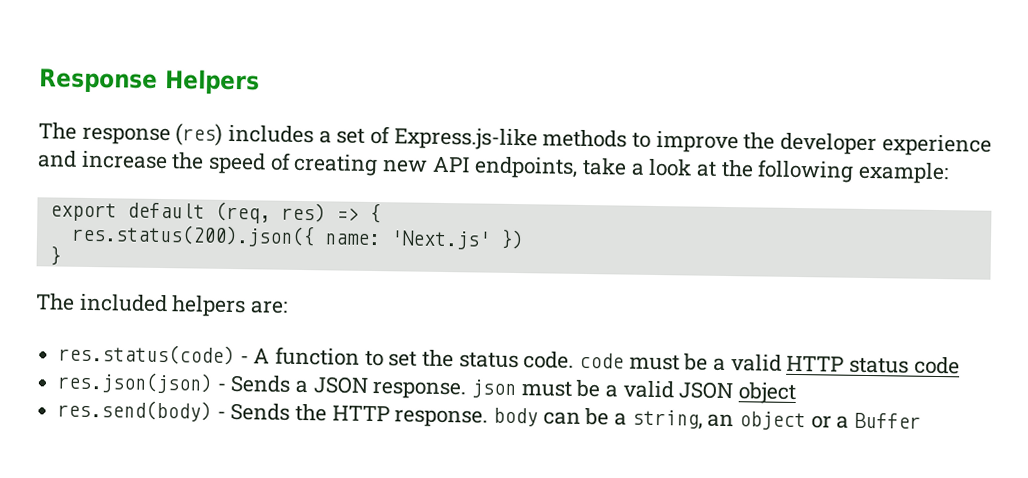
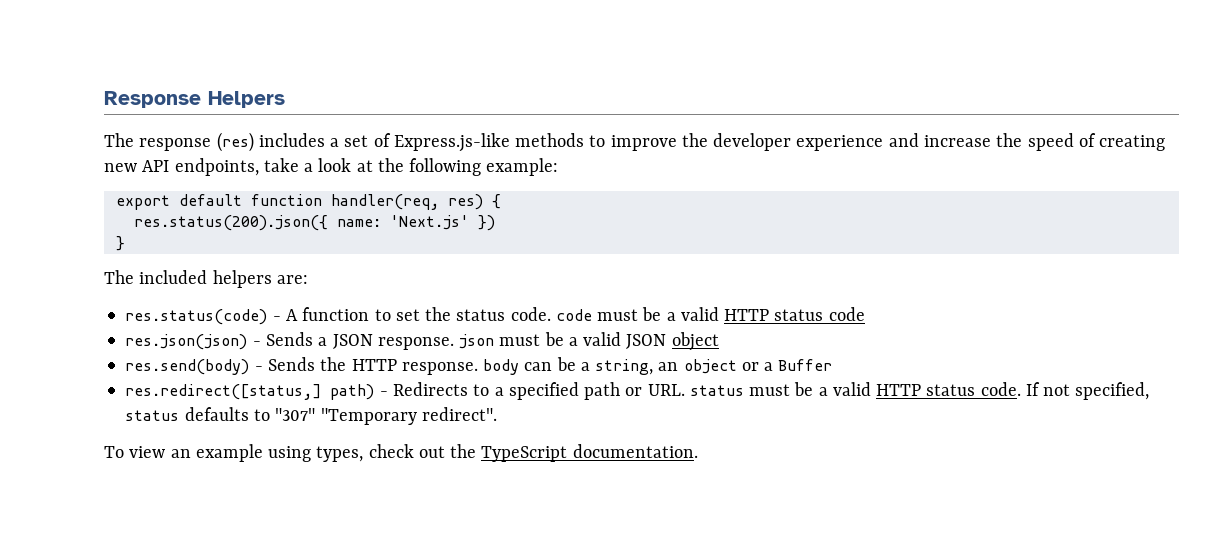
- export default (req, res) => {
+ export default function handler(req, res) {
+ res.redirect([status,] path) - Redirects to a specified path or URL. status must be a valid HTTP status code. If not specified, status defaults to "307" "Temporary redirect".
+ To view an example using types, check out the TypeScript documentation.

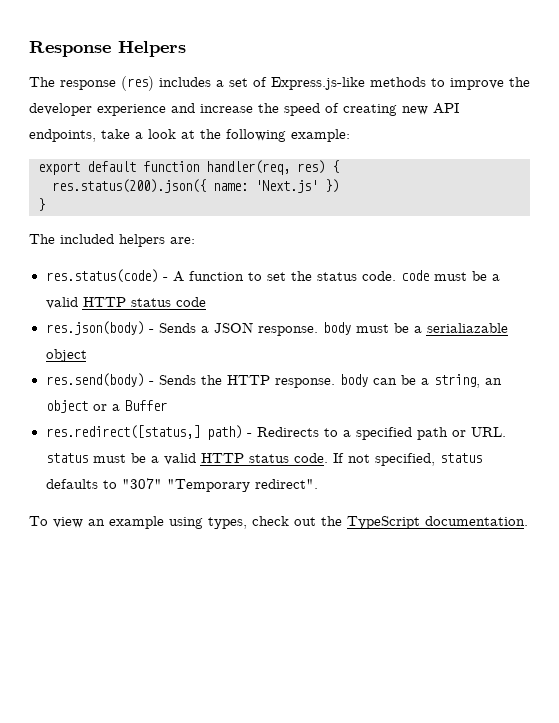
- res.json(json) - Sends a JSON response. json must be a valid JSON object
+ res.json(body) - Sends a JSON response. body must be a serialiazable object

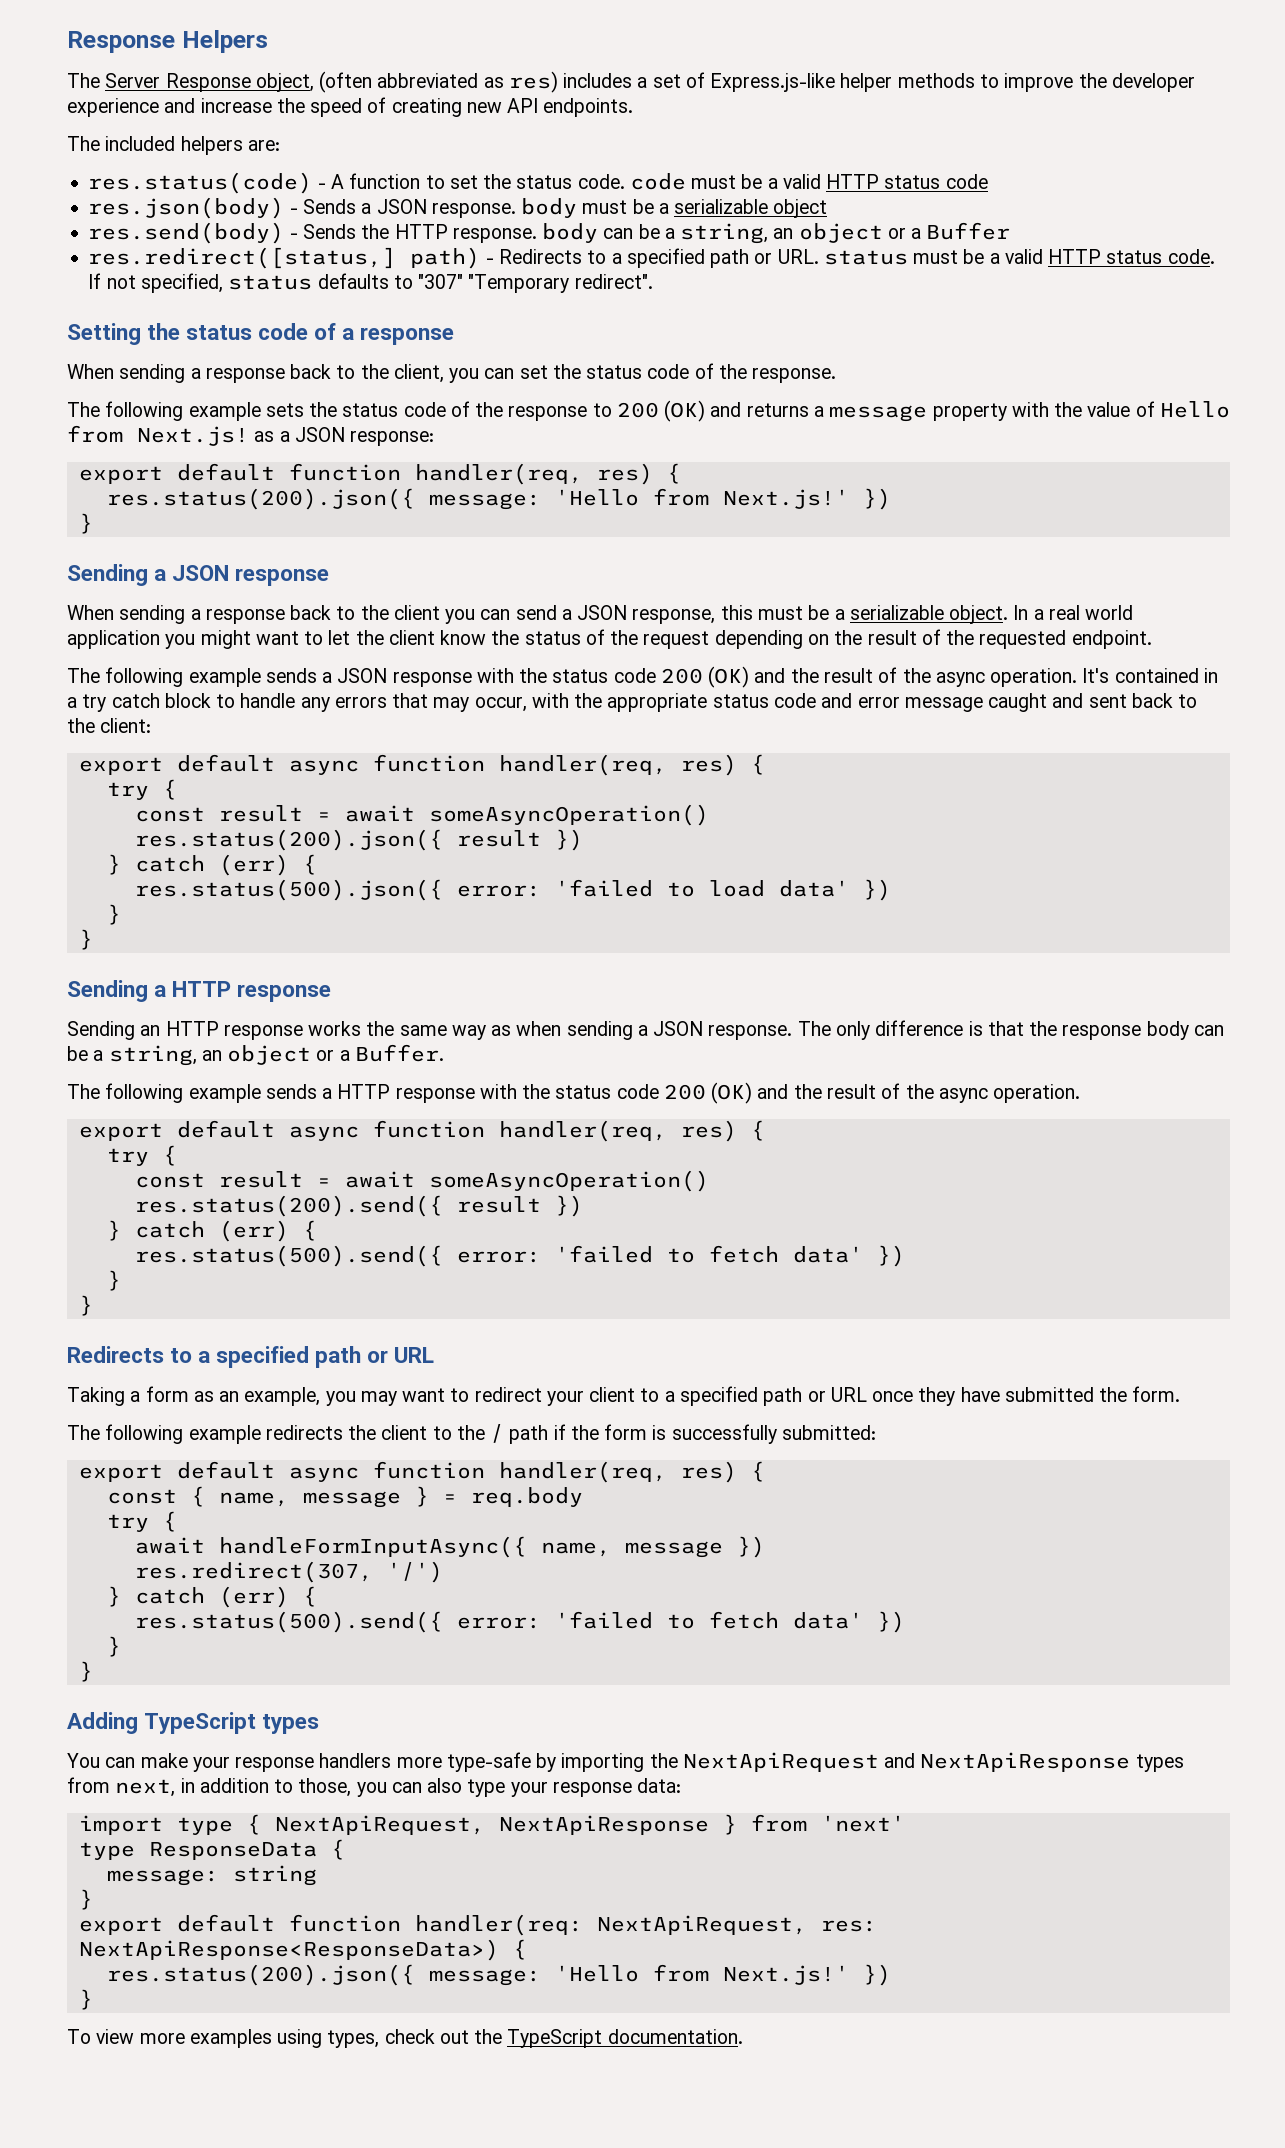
- The response (res) includes a set of Express.js-like methods to improve the developer experience and increase the speed of creating new API endpoints, take a look at the following example:
- export default function handler(req, res) {
- res.status(200).json({ name: 'Next.js' })
- }
+ The Server Response object, (often abbreviated as res) includes a set of Express.js-like helper methods to improve the developer experience and increase the speed of creating new API endpoints.
- res.json(body) - Sends a JSON response. body must be a serialiazable object
+ res.json(body) - Sends a JSON response. body must be a serializable object
+ Setting the status code of a response
+ When sending a response back to the client, you can set the status code of the response.
+ The following example sets the status code of the response to 200 (OK) and returns a message property with the value of Hello from Next.js! as a JSON response:
+ export default function handler(req, res) {
+ res.status(200).json({ message: 'Hello from Next.js!' })
+ }
+ Sending a JSON response
+ When sending a response back to the client you can send a JSON response, this must be a serializable object. In a real world application you might want to let the client know the status of the request depending on the result of the requested endpoint.
+ The following example sends a JSON response with the status code 200 (OK) and the result of the async operation. It's contained in a try catch block to handle any errors that may occur, with the appropriate status code and error message caught and sent back to the client:
+ export default async function handler(req, res) {
+ try {
+ const result = await someAsyncOperation()
+ res.status(200).json({ result })
+ } catch (err) {
+ res.status(500).json({ error: 'failed to load data' })
+ }
+ }
+ Sending a HTTP response
+ Sending an HTTP response works the same way as when sending a JSON response. The only difference is that the response body can be a string, an object or a Buffer.
+ The following example sends a HTTP response with the status code 200 (OK) and the result of the async operation.
+ export default async function handler(req, res) {
+ try {
+ const result = await someAsyncOperation()
+ res.status(200).send({ result })
+ } catch (err) {
+ res.status(500).send({ error: 'failed to fetch data' })
+ }
+ }
+ Redirects to a specified path or URL
+ Taking a form as an example, you may want to redirect your client to a specified path or URL once they have submitted the form.
+ The following example redirects the client to the / path if the form is successfully submitted:
+ export default async function handler(req, res) {
+ const { name, message } = req.body
+ try {
+ await handleFormInputAsync({ name, message })
+ res.redirect(307, '/')
+ } catch (err) {
+ res.status(500).send({ error: 'failed to fetch data' })
+ }
+ }
+ Adding TypeScript types
+ You can make your response handlers more type-safe by importing the NextApiRequest and NextApiResponse types from next, in addition to those, you can also type your response data:
+ import type { NextApiRequest, NextApiResponse } from 'next'
+ type ResponseData {
+ message: string
+ }
+ export default function handler(req: NextApiRequest, res: NextApiResponse<ResponseData>) {
+ res.status(200).json({ message: 'Hello from Next.js!' })
+ }
- To view an example using types, check out the TypeScript documentation.
+ To view more examples using types, check out the TypeScript documentation.

